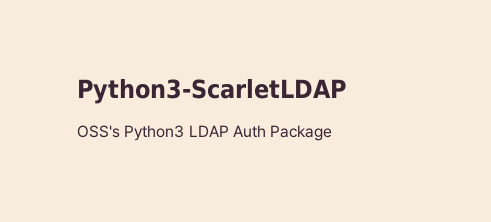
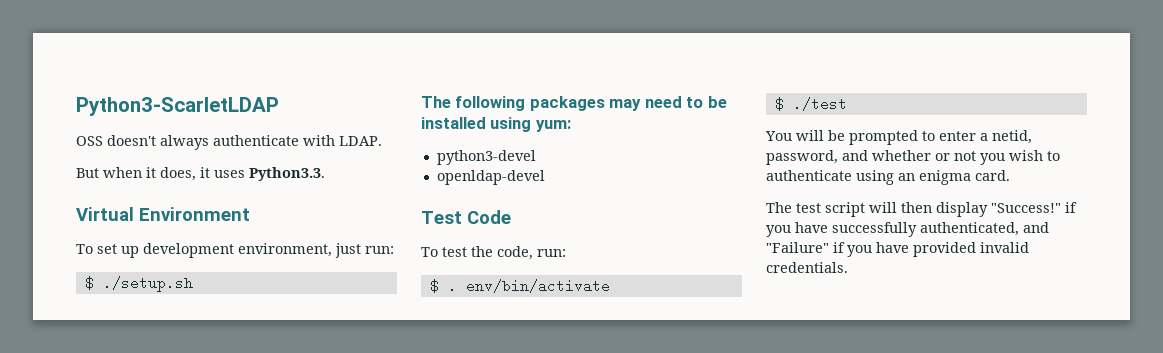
- OSS's Python3 LDAP Auth Package
+ OSS doesn't always authenticate with LDAP.
+ But when it does, it uses Python3.3.
+ Virtual Environment
+ To set up development environment, just run:
+ $ ./setup.sh
+ The following packages may need to be installed using yum:
+ python3-devel
+ openldap-devel
+ Test Code
+ To test the code, run:
+ $ . env/bin/activate
+ $ ./test
+ You will be prompted to enter a netid, password, and whether or not you wish to authenticate using an enigma card.
+ The test script will then display "Success!" if you have successfully authenticated, and "Failure" if you have provided invalid credentials.

